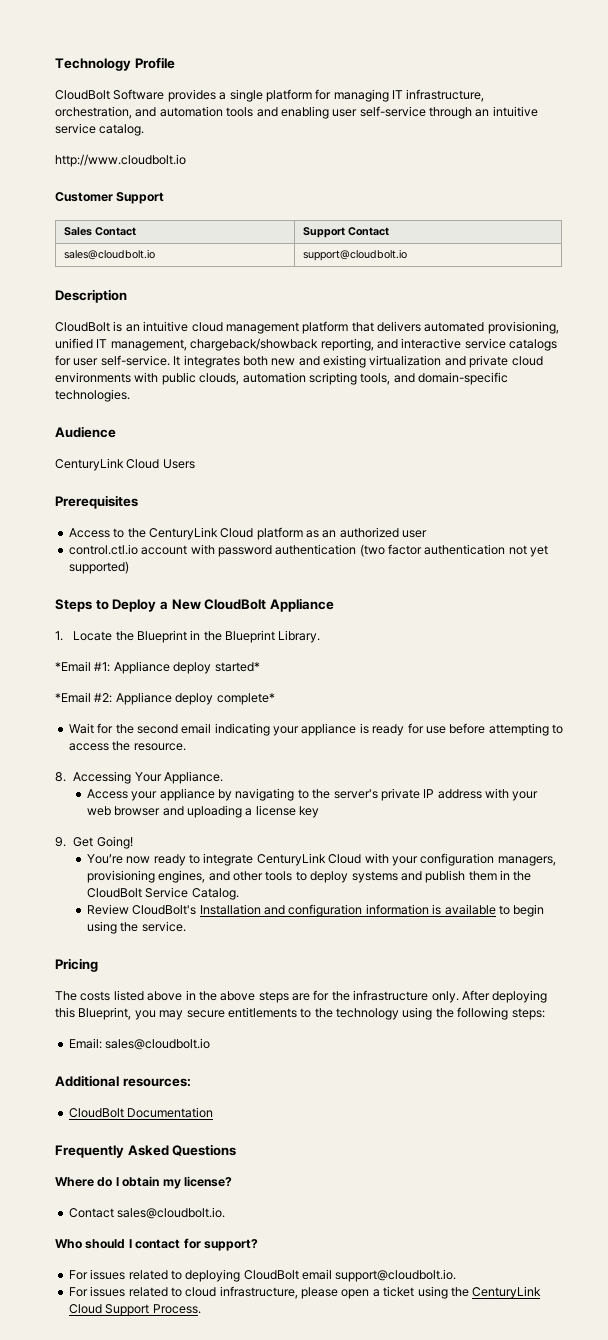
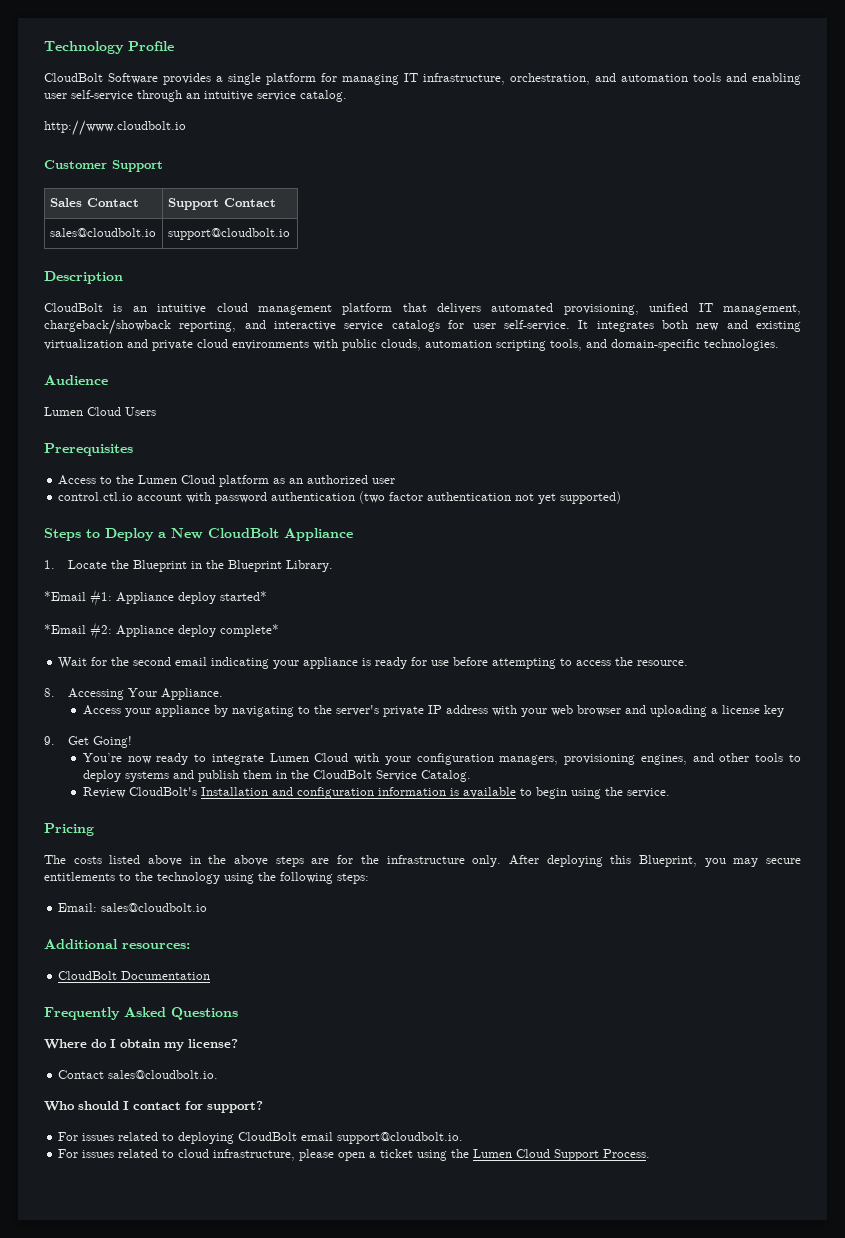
- CenturyLink Cloud Users
+ Lumen Cloud Users
- Access to the CenturyLink Cloud platform as an authorized user
+ Access to the Lumen Cloud platform as an authorized user
- You’re now ready to integrate CenturyLink Cloud with your configuration managers, provisioning engines, and other tools to deploy systems and publish them in the CloudBolt Service Catalog.
+ You’re now ready to integrate Lumen Cloud with your configuration managers, provisioning engines, and other tools to deploy systems and publish them in the CloudBolt Service Catalog.
- For issues related to cloud infrastructure, please open a ticket using the CenturyLink Cloud Support Process.
+ For issues related to cloud infrastructure, please open a ticket using the Lumen Cloud Support Process.

